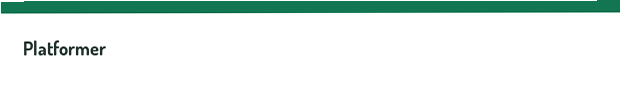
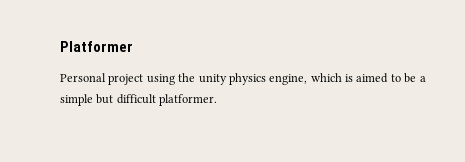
+ Personal project using the unity physics engine, which is aimed to be a simple but difficult platformer.

